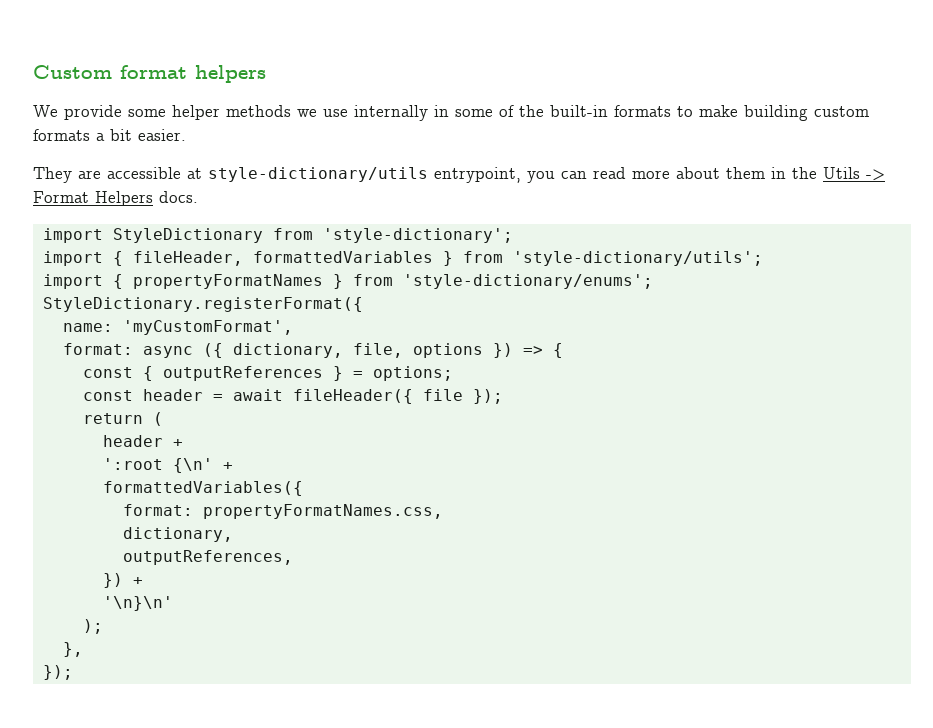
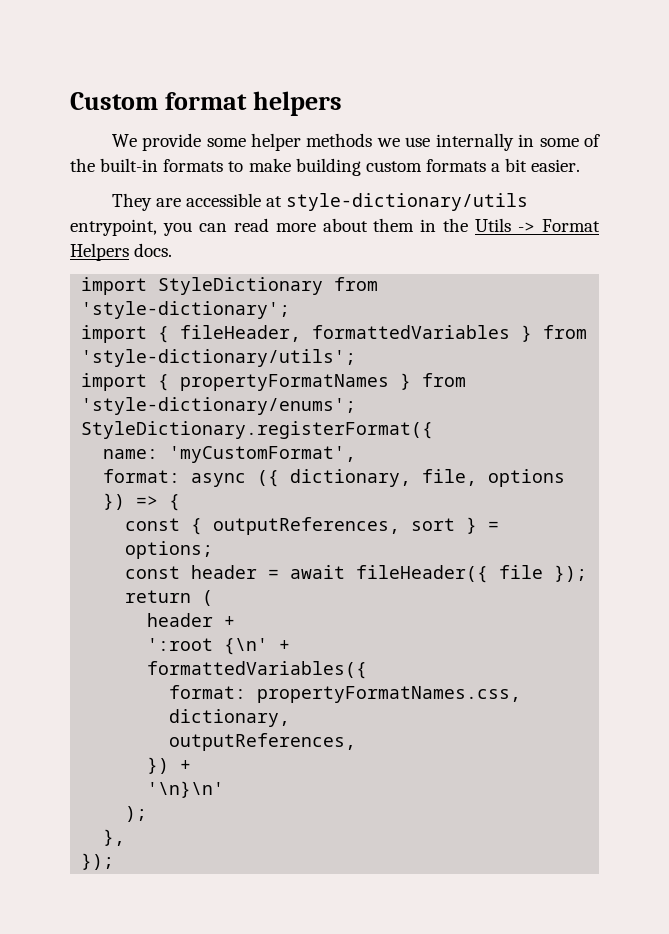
- const { outputReferences } = options;
+ const { outputReferences, sort } = options;

